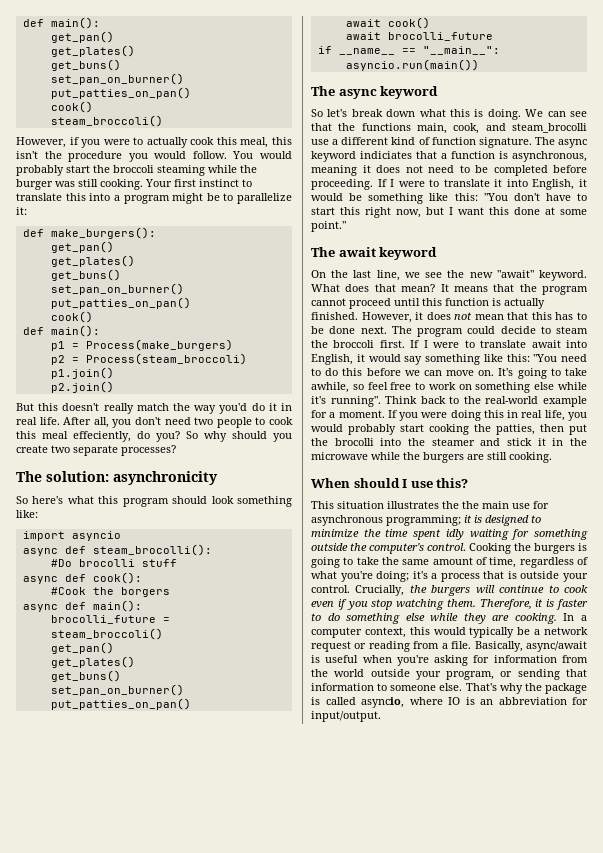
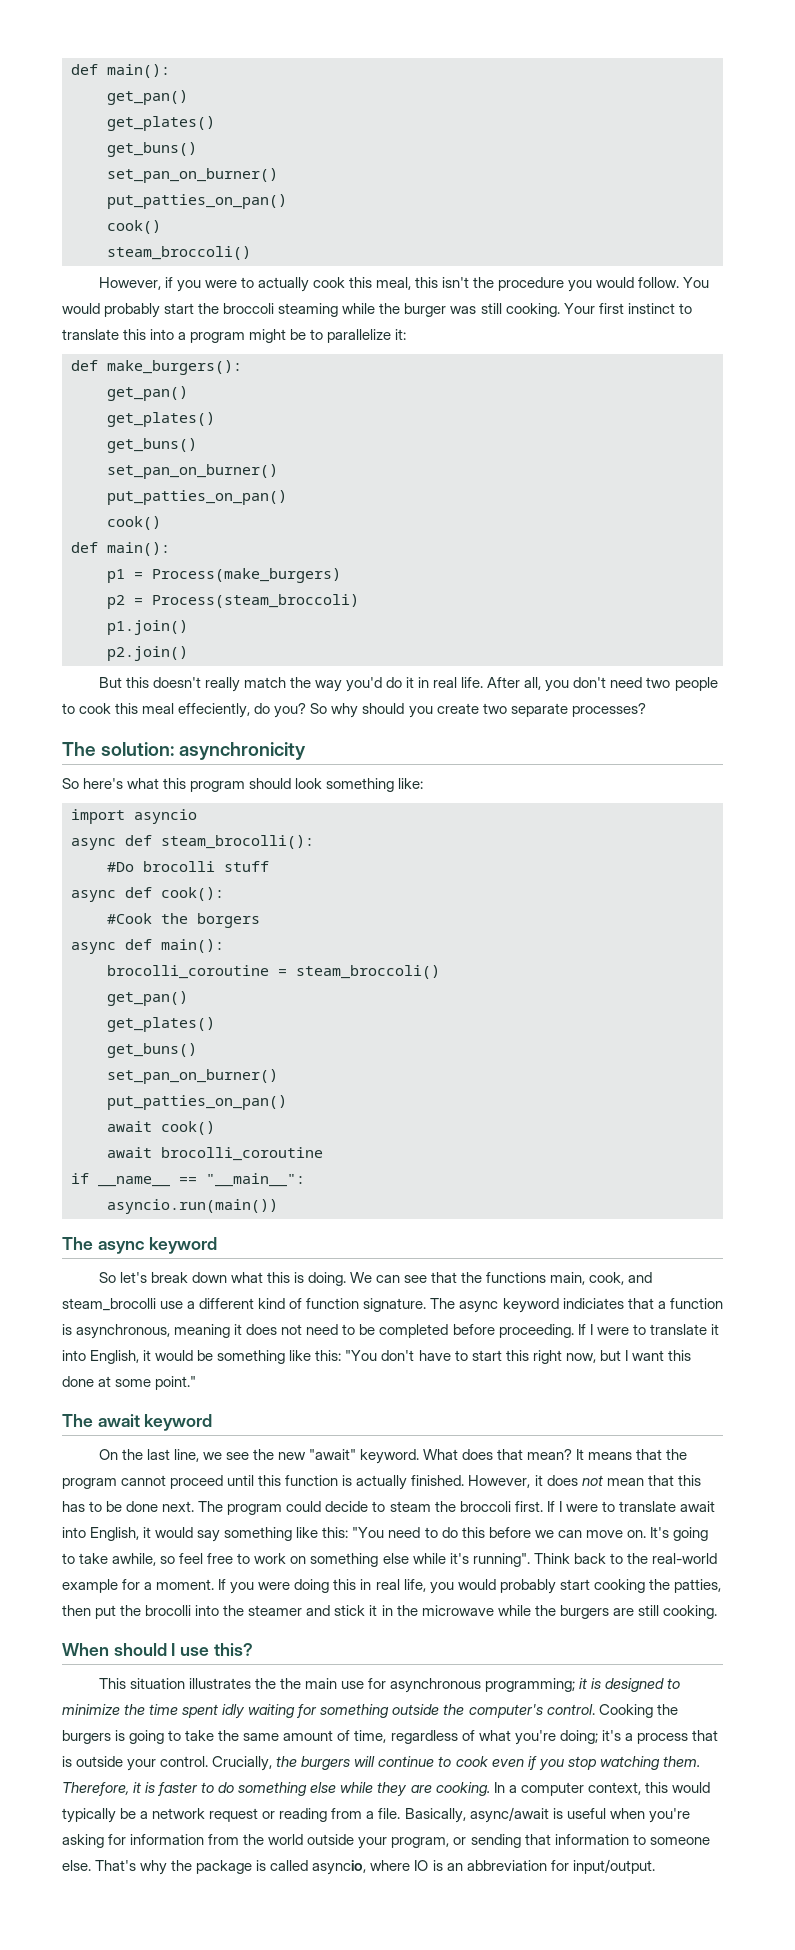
- brocolli_future = steam_broccoli()
+ brocolli_coroutine = steam_broccoli()
- await brocolli_future
+ await brocolli_coroutine

